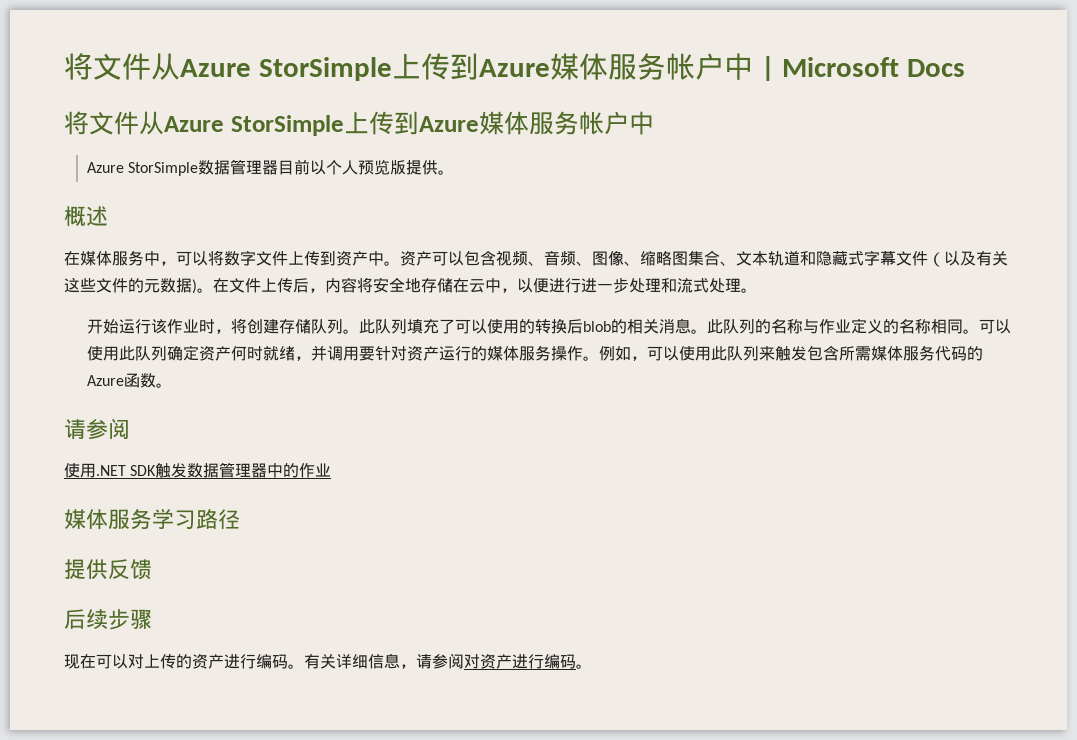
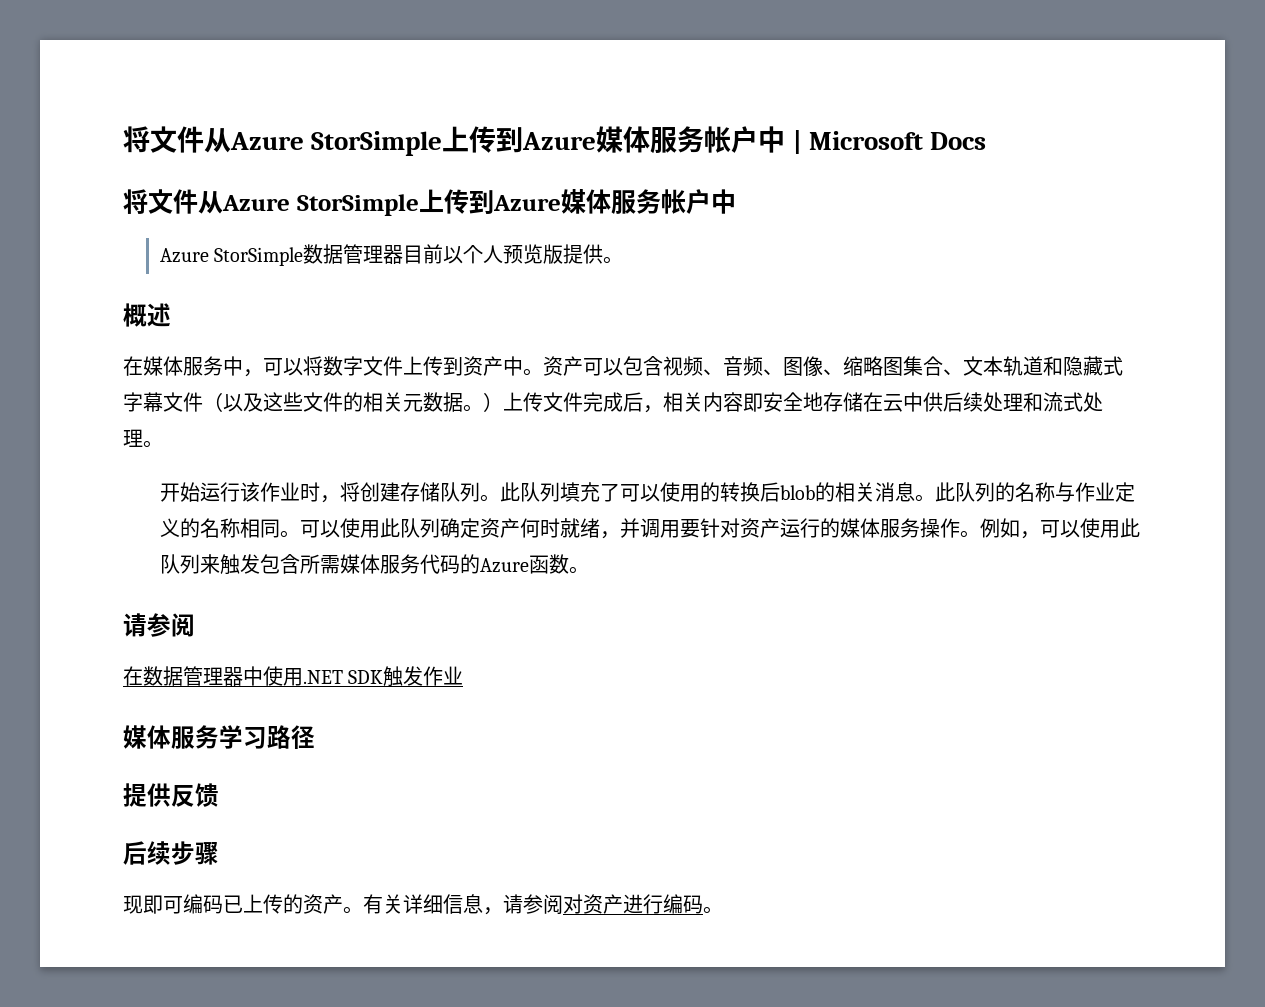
- 资产可以包含视频、音频、图像、缩略图集合、文本轨道和隐藏式字幕文件（以及有关这些文件的元数据)。在文件上传后，内容将安全地存储在云中，以便进行进一步处理和流式处理。
+ 资产可以包含视频、音频、图像、缩略图集合、文本轨道和隐藏式字幕文件（以及这些文件的相关元数据。）上传文件完成后，相关内容即安全地存储在云中供后续处理和流式处理。
- 使用.NET SDK触发数据管理器中的作业
+ 在数据管理器中使用.NET SDK触发作业
- 现在可以对上传的资产进行编码。
+ 现即可编码已上传的资产。

